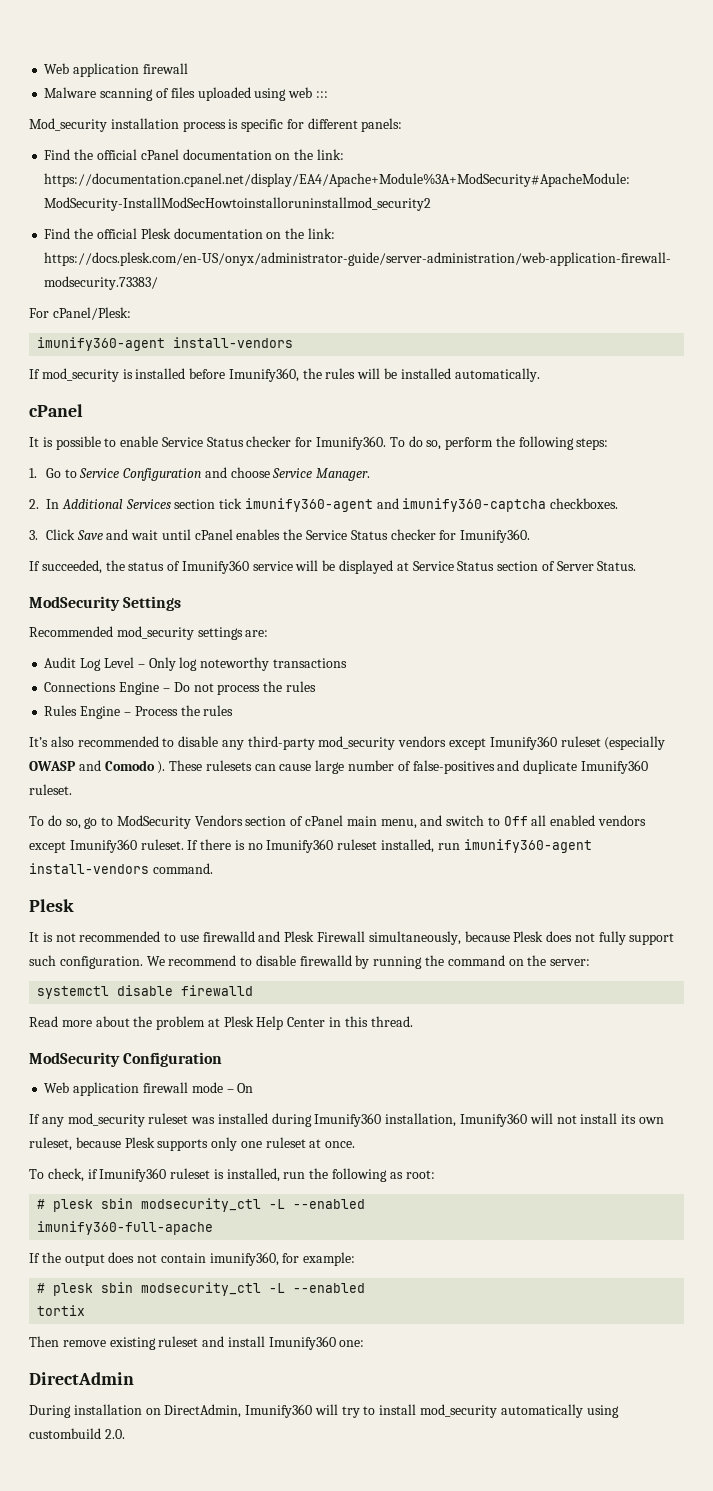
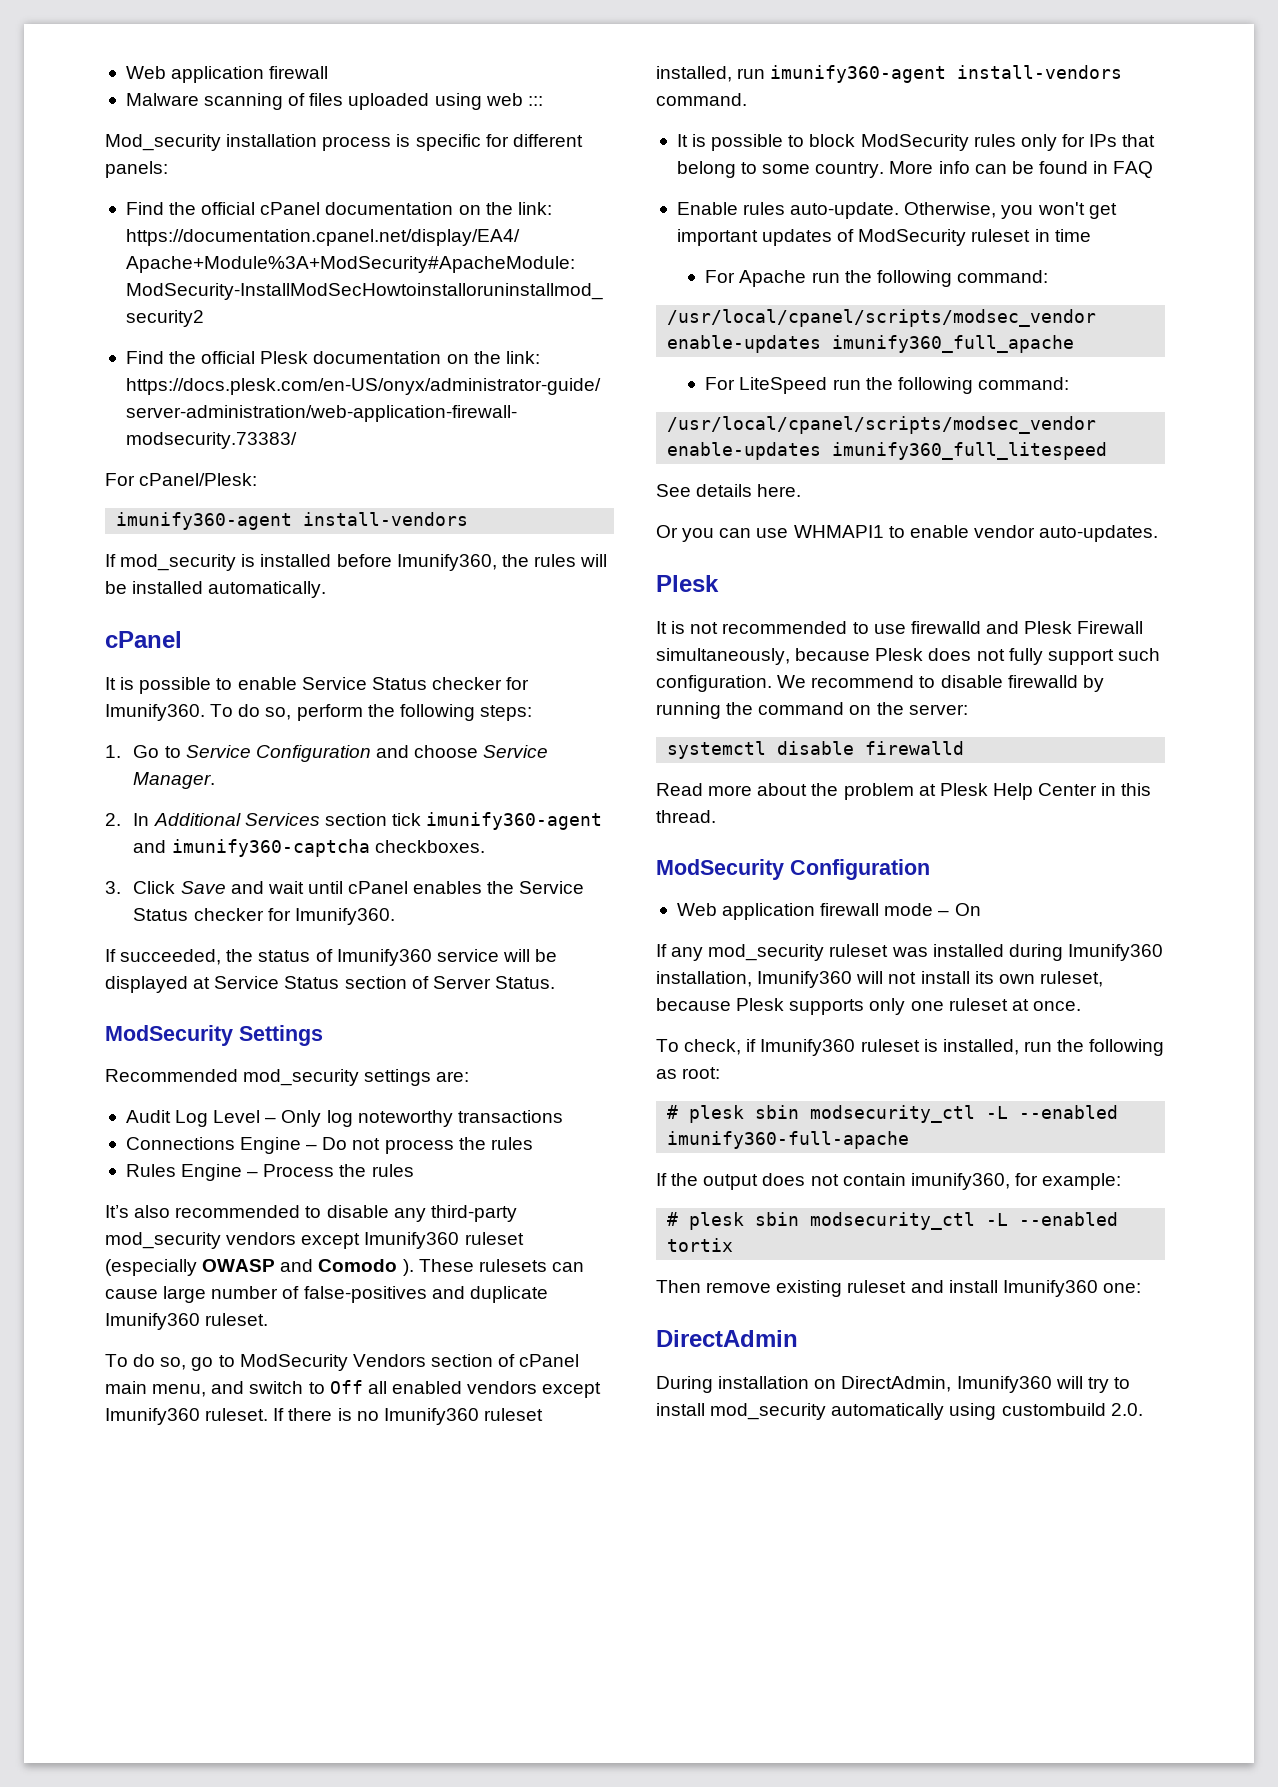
+ It is possible to block ModSecurity rules only for IPs that belong to some country. More info can be found in FAQ
+ Enable rules auto-update. Otherwise, you won't get important updates of ModSecurity ruleset in time
+ For Apache run the following command:
+ /usr/local/cpanel/scripts/modsec_vendor enable-updates imunify360_full_apache
+ For LiteSpeed run the following command:
+ /usr/local/cpanel/scripts/modsec_vendor enable-updates imunify360_full_litespeed
+ See details here.
+ Or you can use WHMAPI1 to enable vendor auto-updates.

